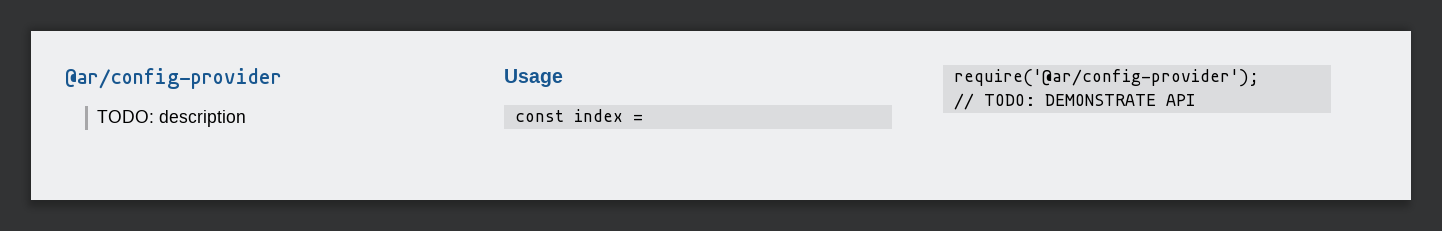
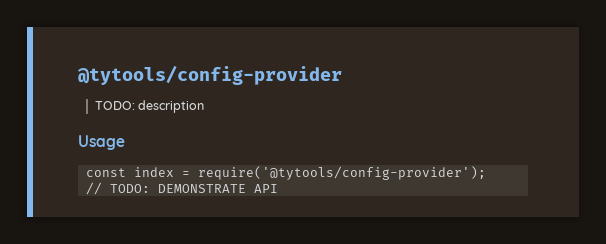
- @ar/config-provider
+ @tytools/config-provider
- const index = require('@ar/config-provider');
+ const index = require('@tytools/config-provider');

